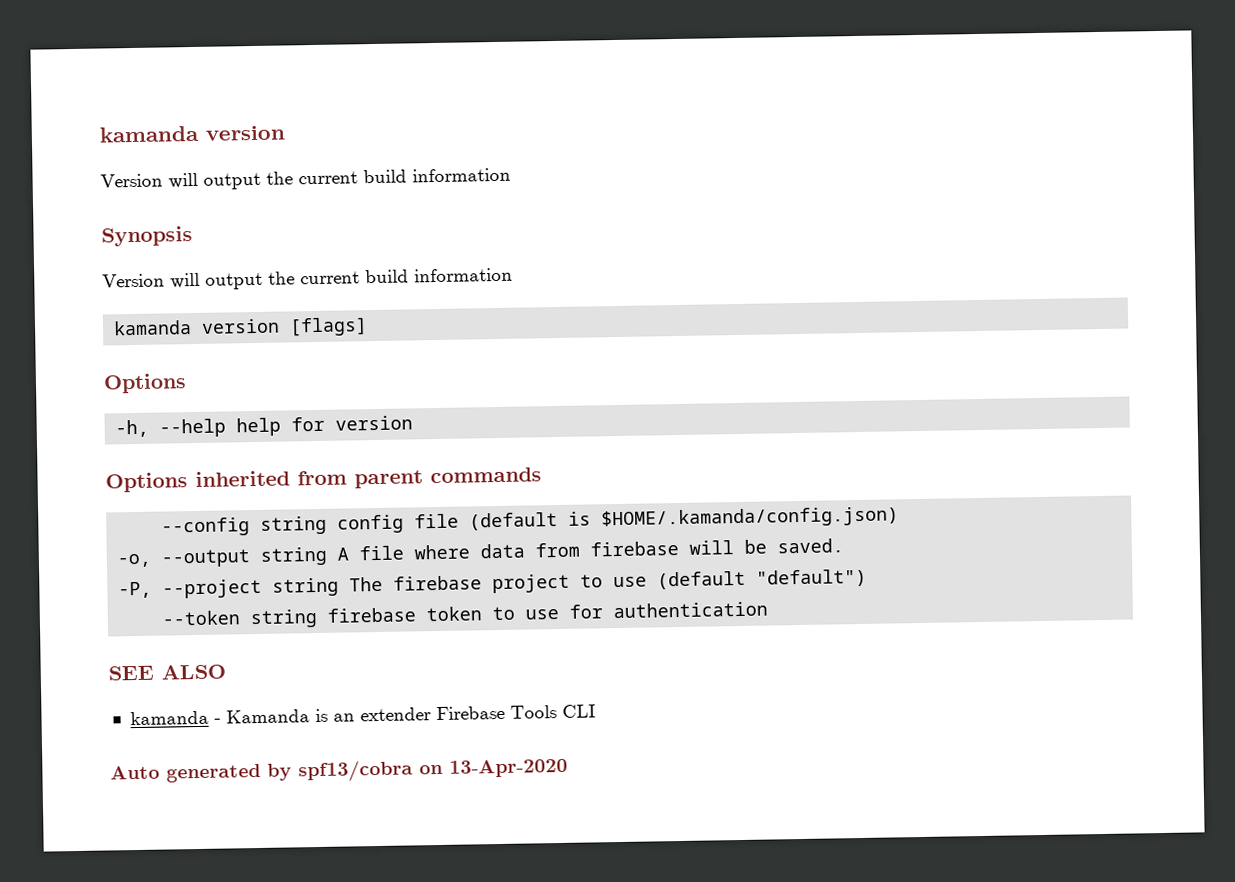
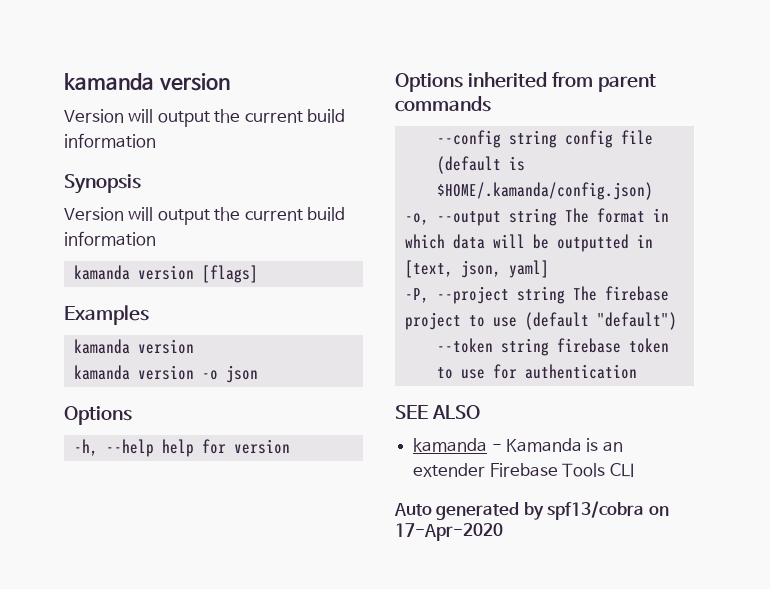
+ Examples
+ kamanda version
+ kamanda version -o json
- -o, --output string A file where data from firebase will be saved.
+ -o, --output string The format in which data will be outputted in [text, json, yaml]
- Auto generated by spf13/cobra on 13-Apr-2020
+ Auto generated by spf13/cobra on 17-Apr-2020

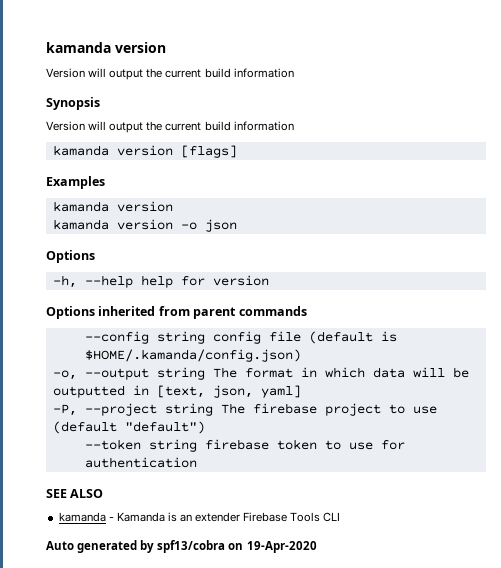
- Auto generated by spf13/cobra on 17-Apr-2020
+ Auto generated by spf13/cobra on 19-Apr-2020

